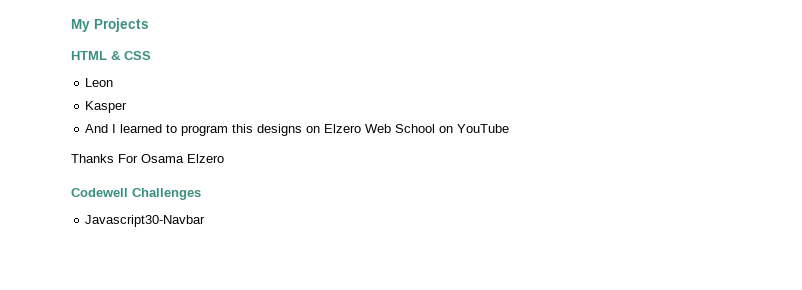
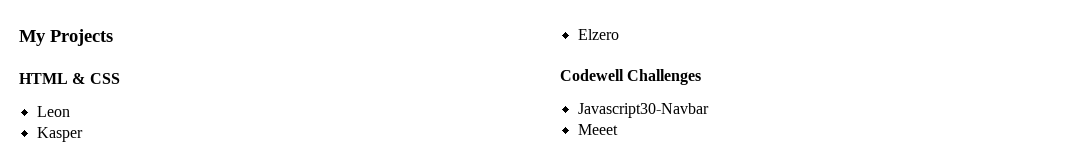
- And I learned to program this designs on Elzero Web School on YouTube
- Thanks For Osama Elzero
+ Elzero
+ Meeet

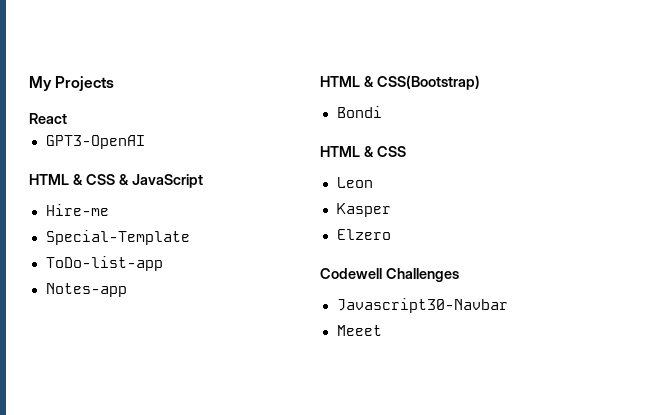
+ React
+ GPT3-OpenAI
+ HTML & CSS & JavaScript
+ Hire-me
+ Special-Template
+ ToDo-list-app
+ Notes-app
+ HTML & CSS(Bootstrap)
+ Bondi

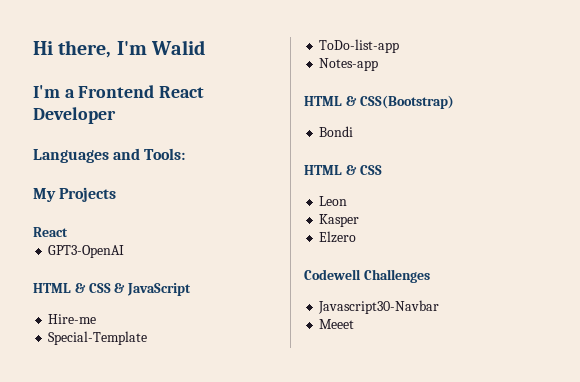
+ Hi there, I'm Walid
+ I'm a Frontend React Developer
+ Languages and Tools:

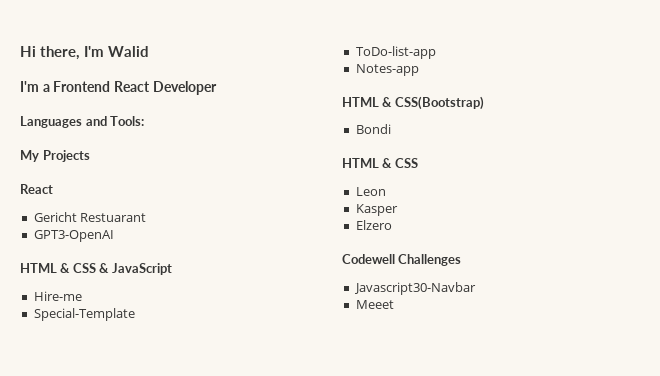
+ Gericht Restuarant

